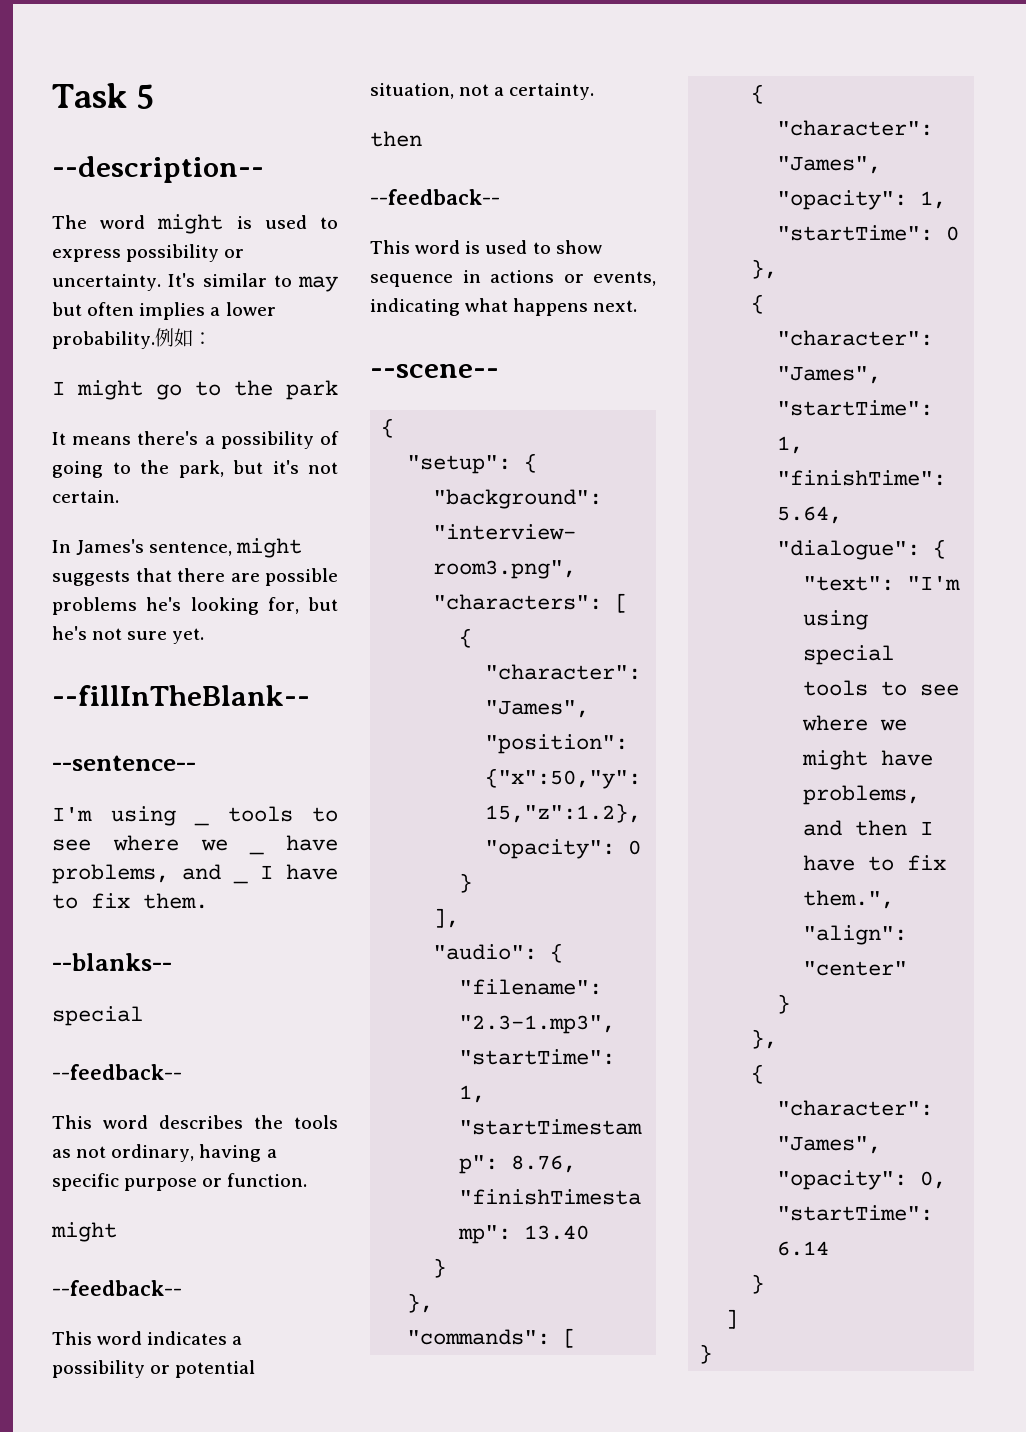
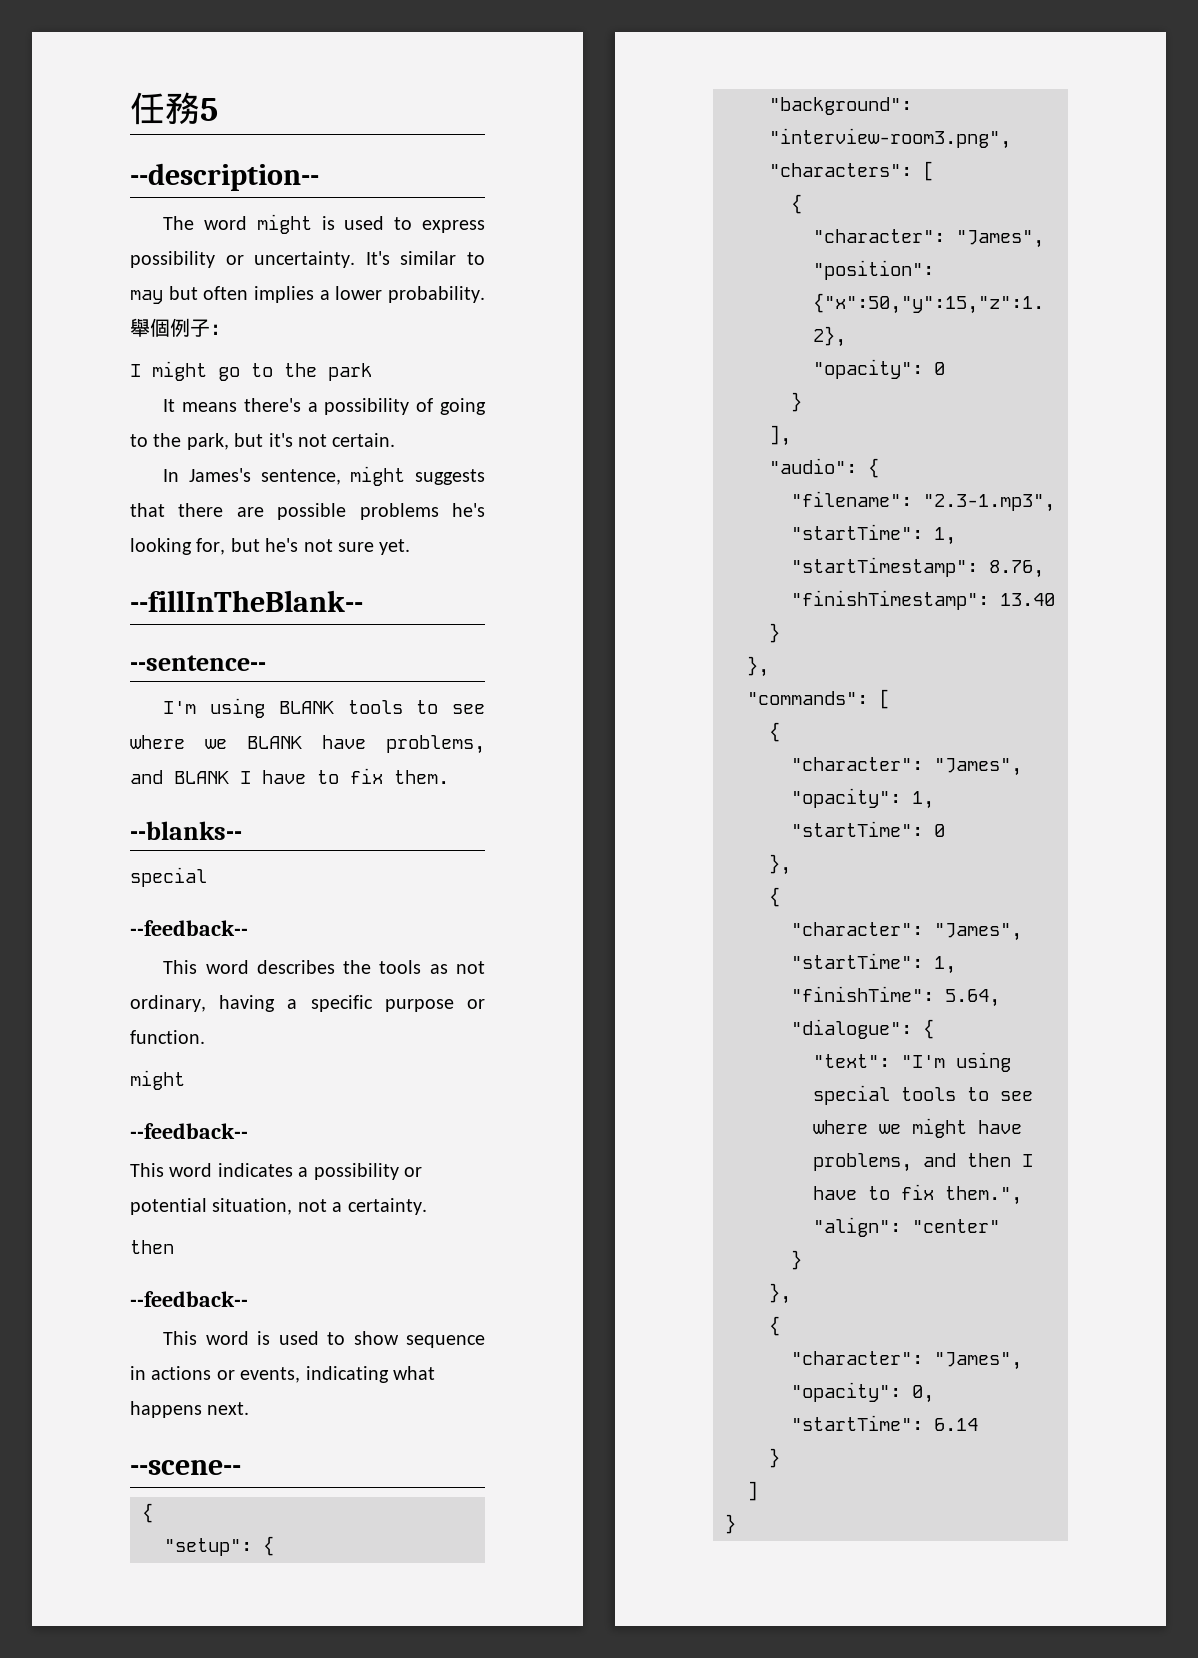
- Task 5
+ 任務5
- 例如：
+ 舉個例子：
- I'm using _ tools to see where we _ have problems, and _ I have to fix them.
+ I'm using BLANK tools to see where we BLANK have problems, and BLANK I have to fix them.

